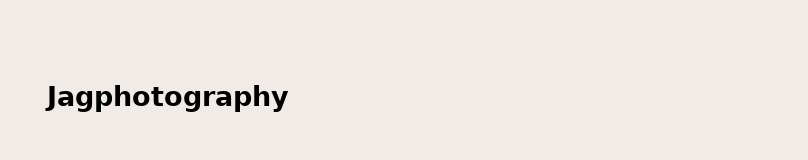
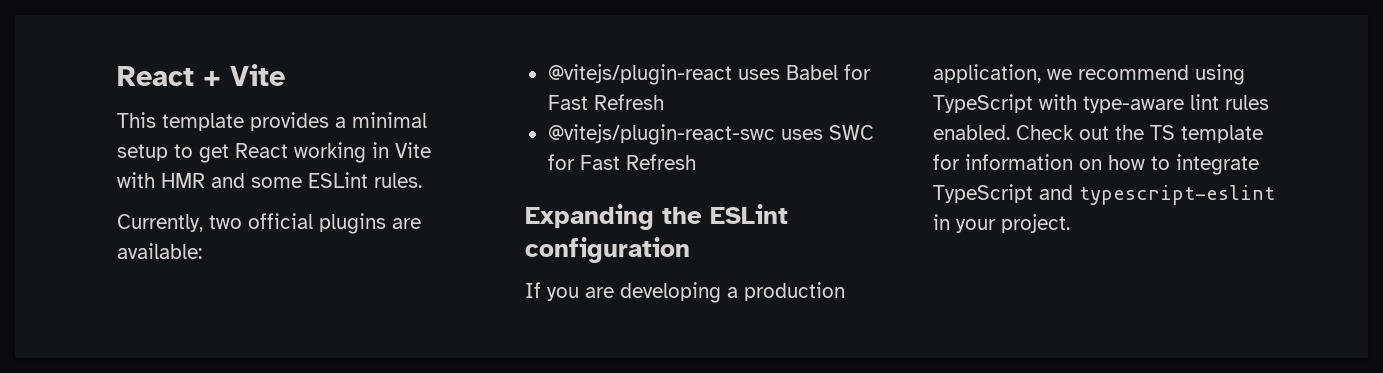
- Jagphotography
+ React + Vite
+ This template provides a minimal setup to get React working in Vite with HMR and some ESLint rules.
+ Currently, two official plugins are available:
+ @vitejs/plugin-react uses Babel for Fast Refresh
+ @vitejs/plugin-react-swc uses SWC for Fast Refresh
+ Expanding the ESLint configuration
+ If you are developing a production application, we recommend using TypeScript with type-aware lint rules enabled. Check out the TS template for information on how to integrate TypeScript and typescript-eslint in your project.

